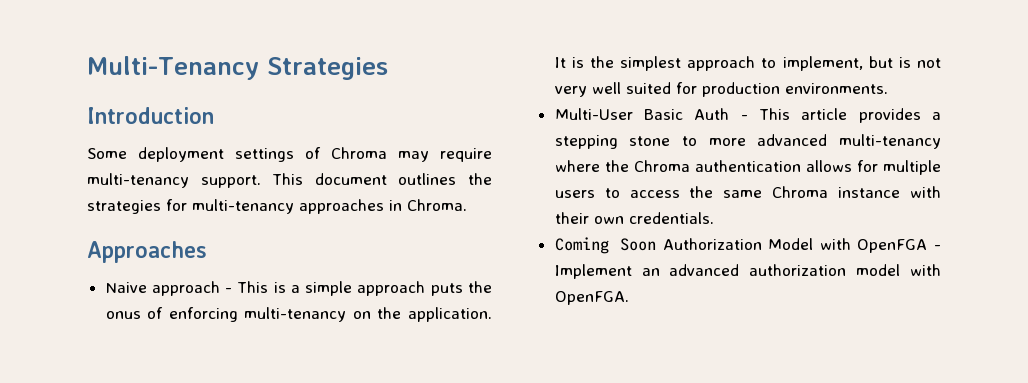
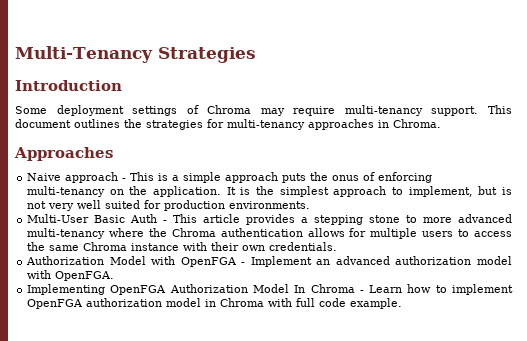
- Coming Soon Authorization Model with OpenFGA - Implement an advanced authorization model with OpenFGA.
+ Authorization Model with OpenFGA - Implement an advanced authorization model with OpenFGA.
+ Implementing OpenFGA Authorization Model In Chroma - Learn how to implement OpenFGA authorization model in Chroma with full code example.

